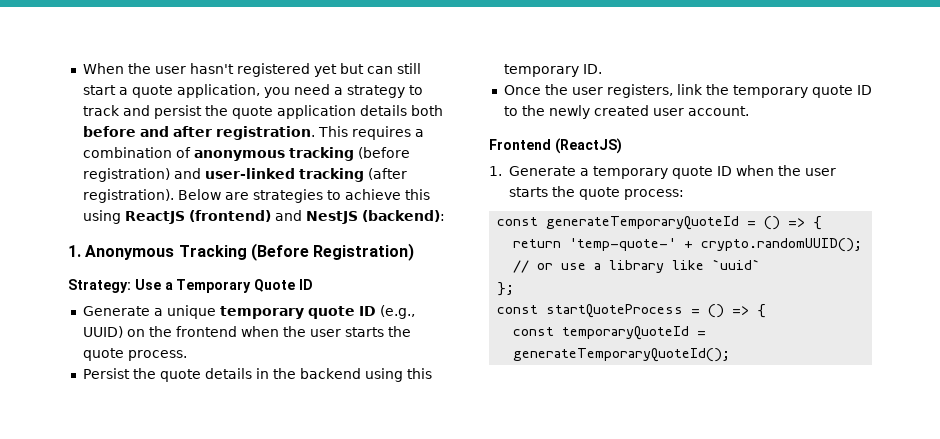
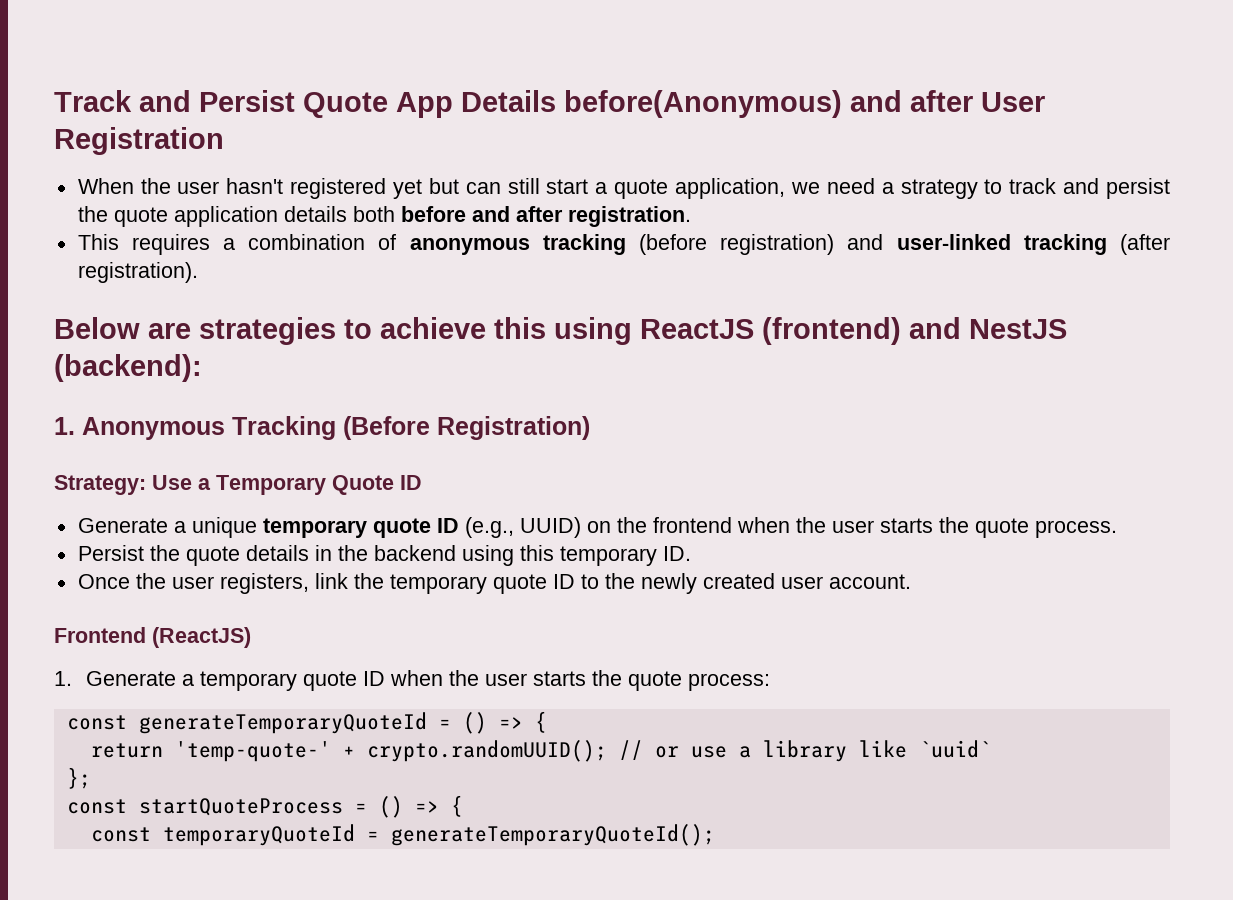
+ Track and Persist Quote App Details before(Anonymous) and after User Registration
- When the user hasn't registered yet but can still start a quote application, you need a strategy to track and persist the quote application details both before and after registration. This requires a combination of anonymous tracking (before registration) and user-linked tracking (after registration). Below are strategies to achieve this using ReactJS (frontend) and NestJS (backend):
+ When the user hasn't registered yet but can still start a quote application, we need a strategy to track and persist the quote application details both before and after registration.
+ This requires a combination of anonymous tracking (before registration) and user-linked tracking (after registration).
+ Below are strategies to achieve this using ReactJS (frontend) and NestJS (backend):

